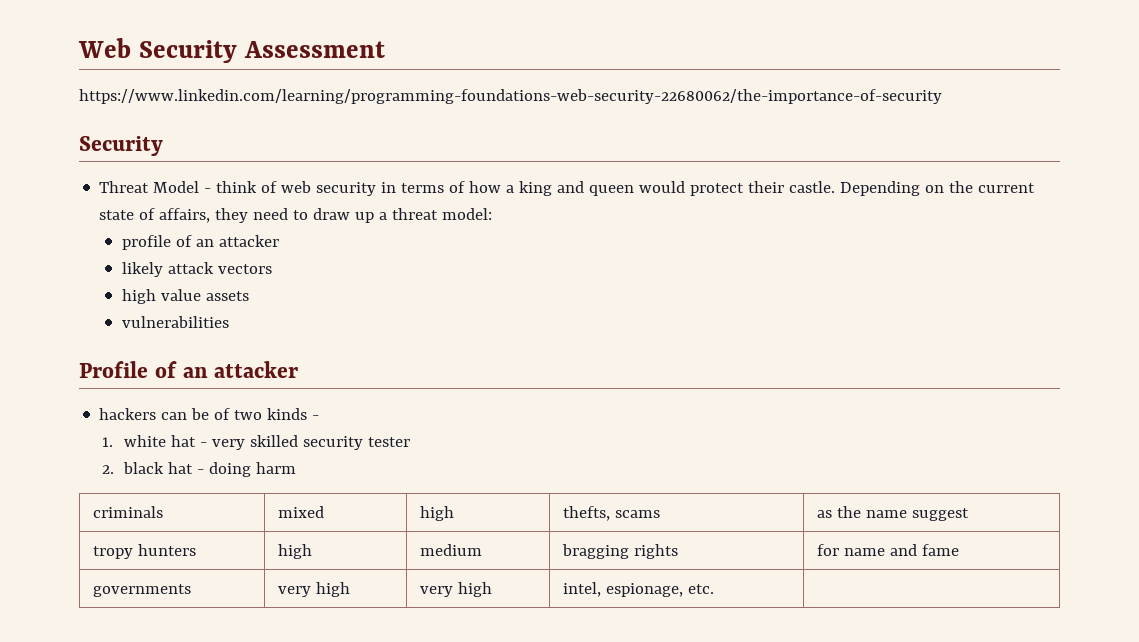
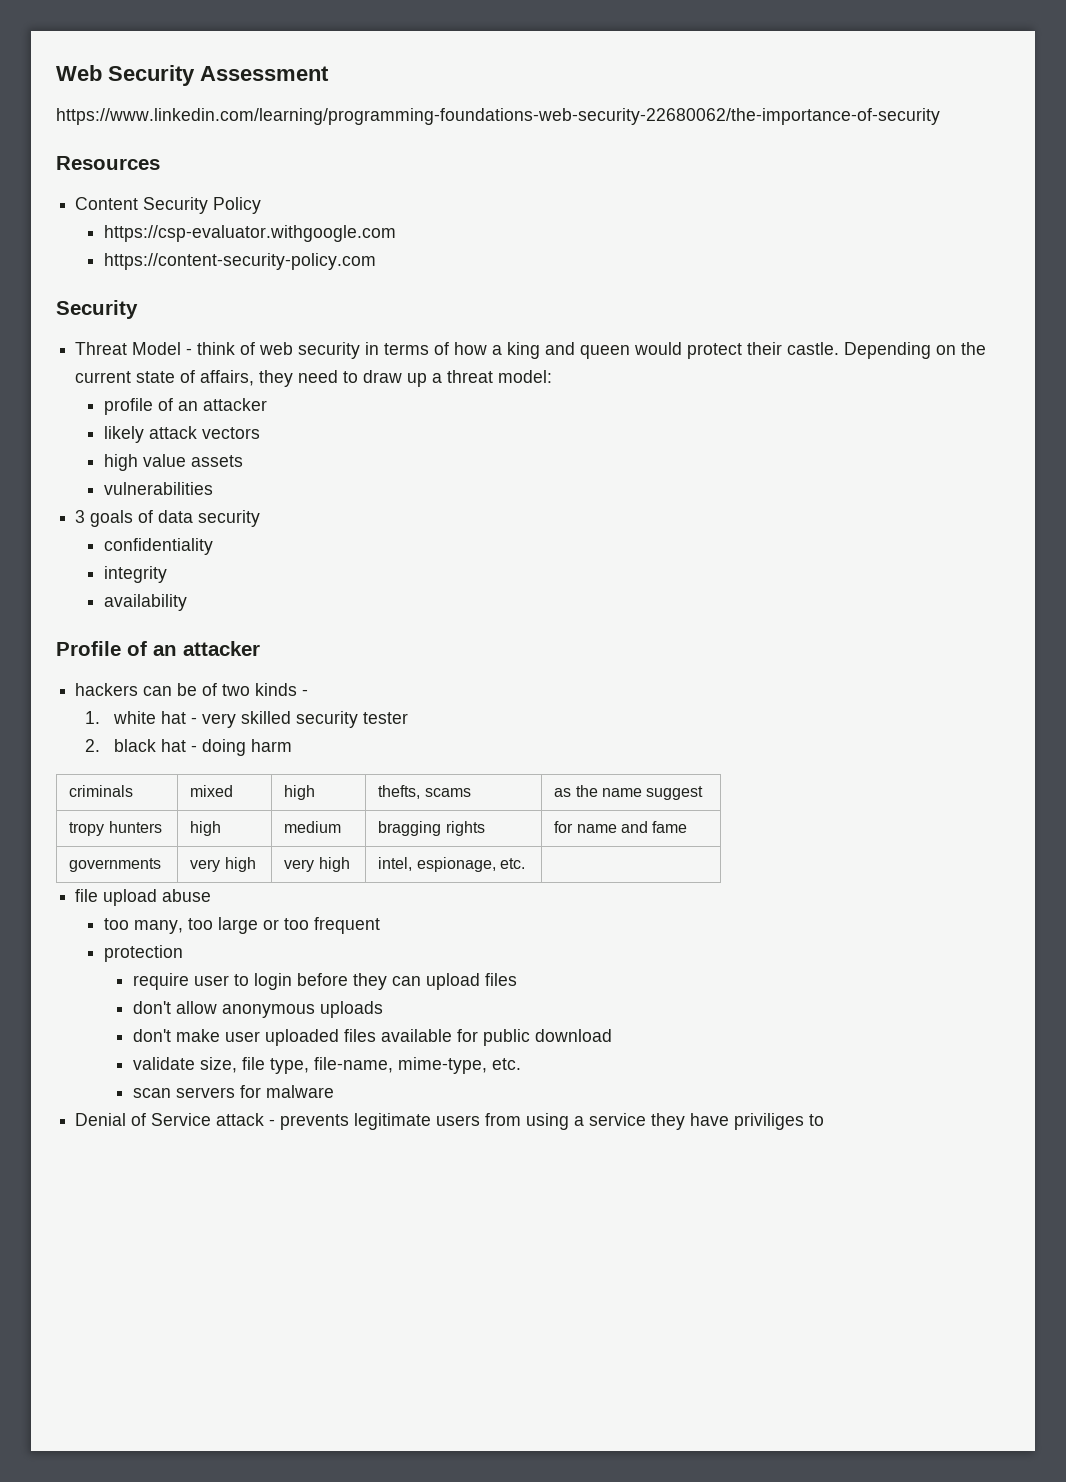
+ Resources
+ Content Security Policy
+ https://csp-evaluator.withgoogle.com
+ https://content-security-policy.com
+ 3 goals of data security
+ confidentiality
+ integrity
+ availability
+ file upload abuse
+ too many, too large or too frequent
+ protection
+ require user to login before they can upload files
+ don't allow anonymous uploads
+ don't make user uploaded files available for public download
+ validate size, file type, file-name, mime-type, etc.
+ scan servers for malware
+ Denial of Service attack - prevents legitimate users from using a service they have priviliges to

